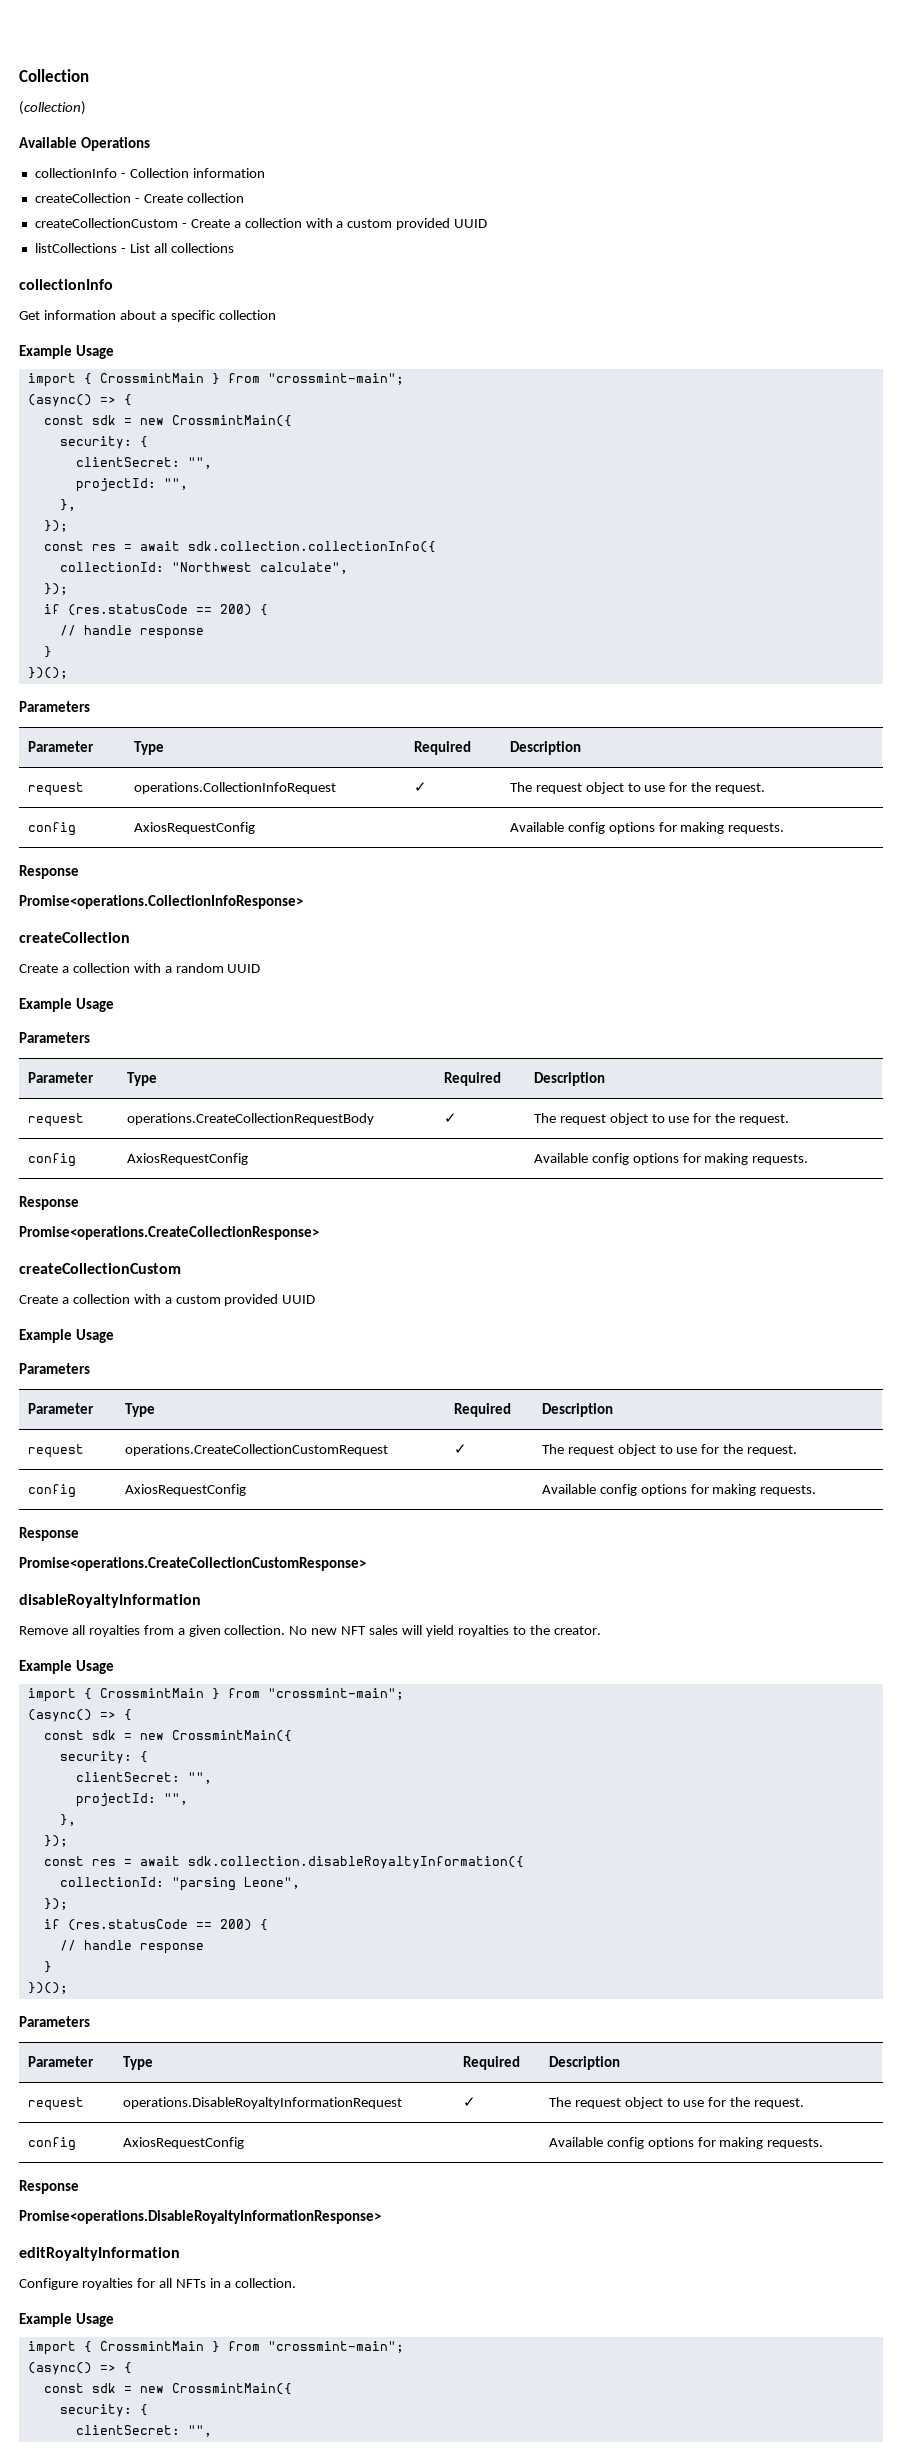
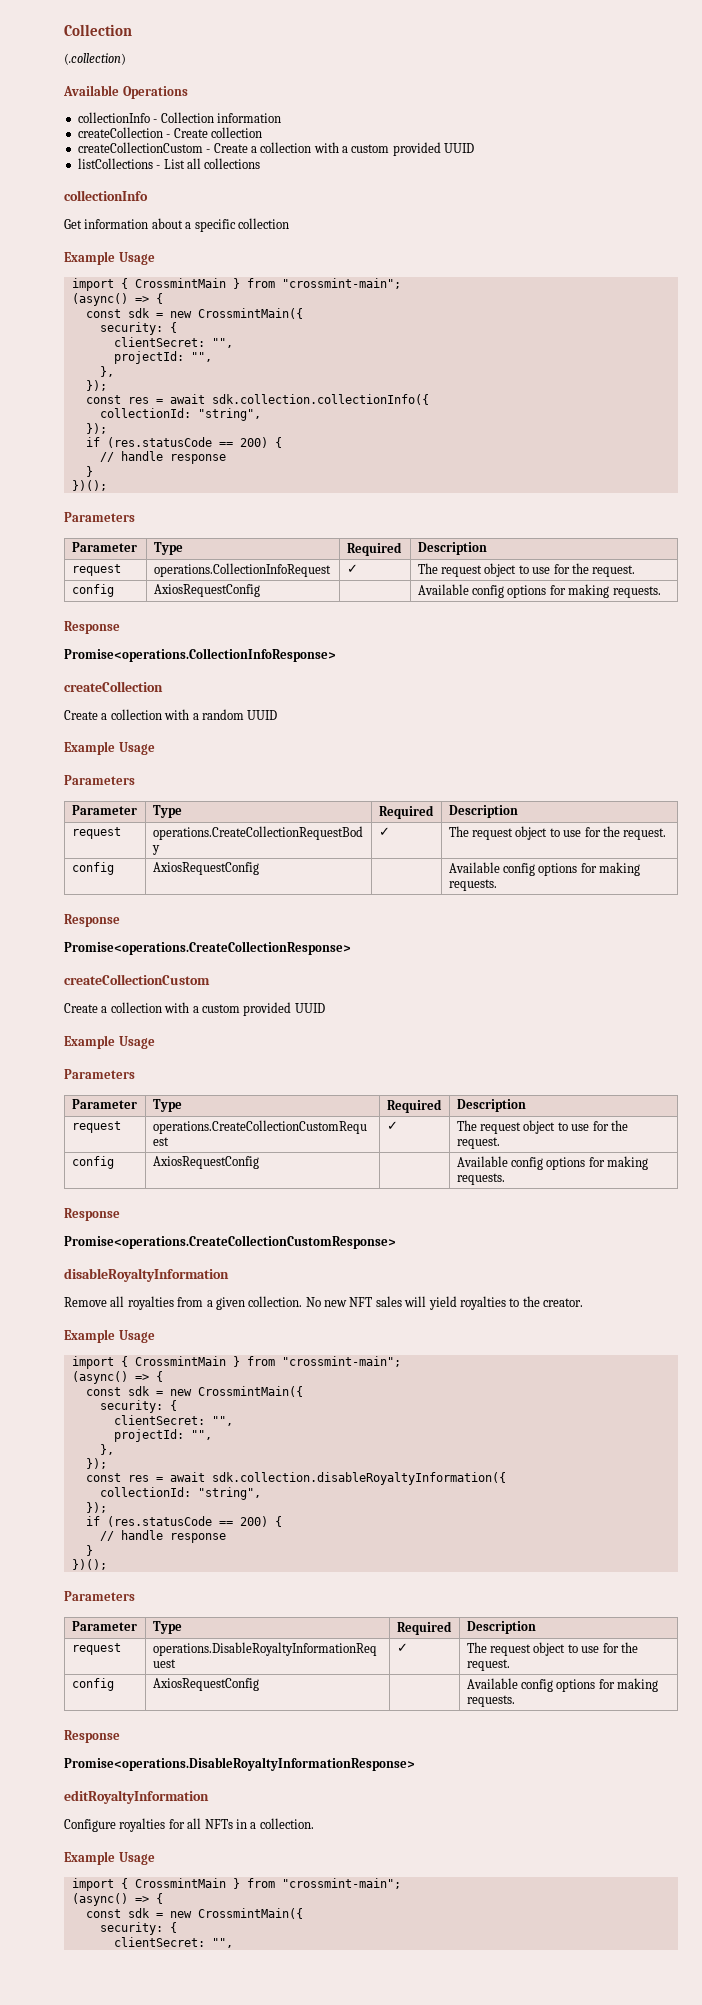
- (collection)
+ (.collection)
  const res = await sdk.collection.collectionInfo({
- collectionId: "Northwest calculate",
+ collectionId: "string",
  const res = await sdk.collection.disableRoyaltyInformation({
- collectionId: "parsing Leone",
+ collectionId: "string",

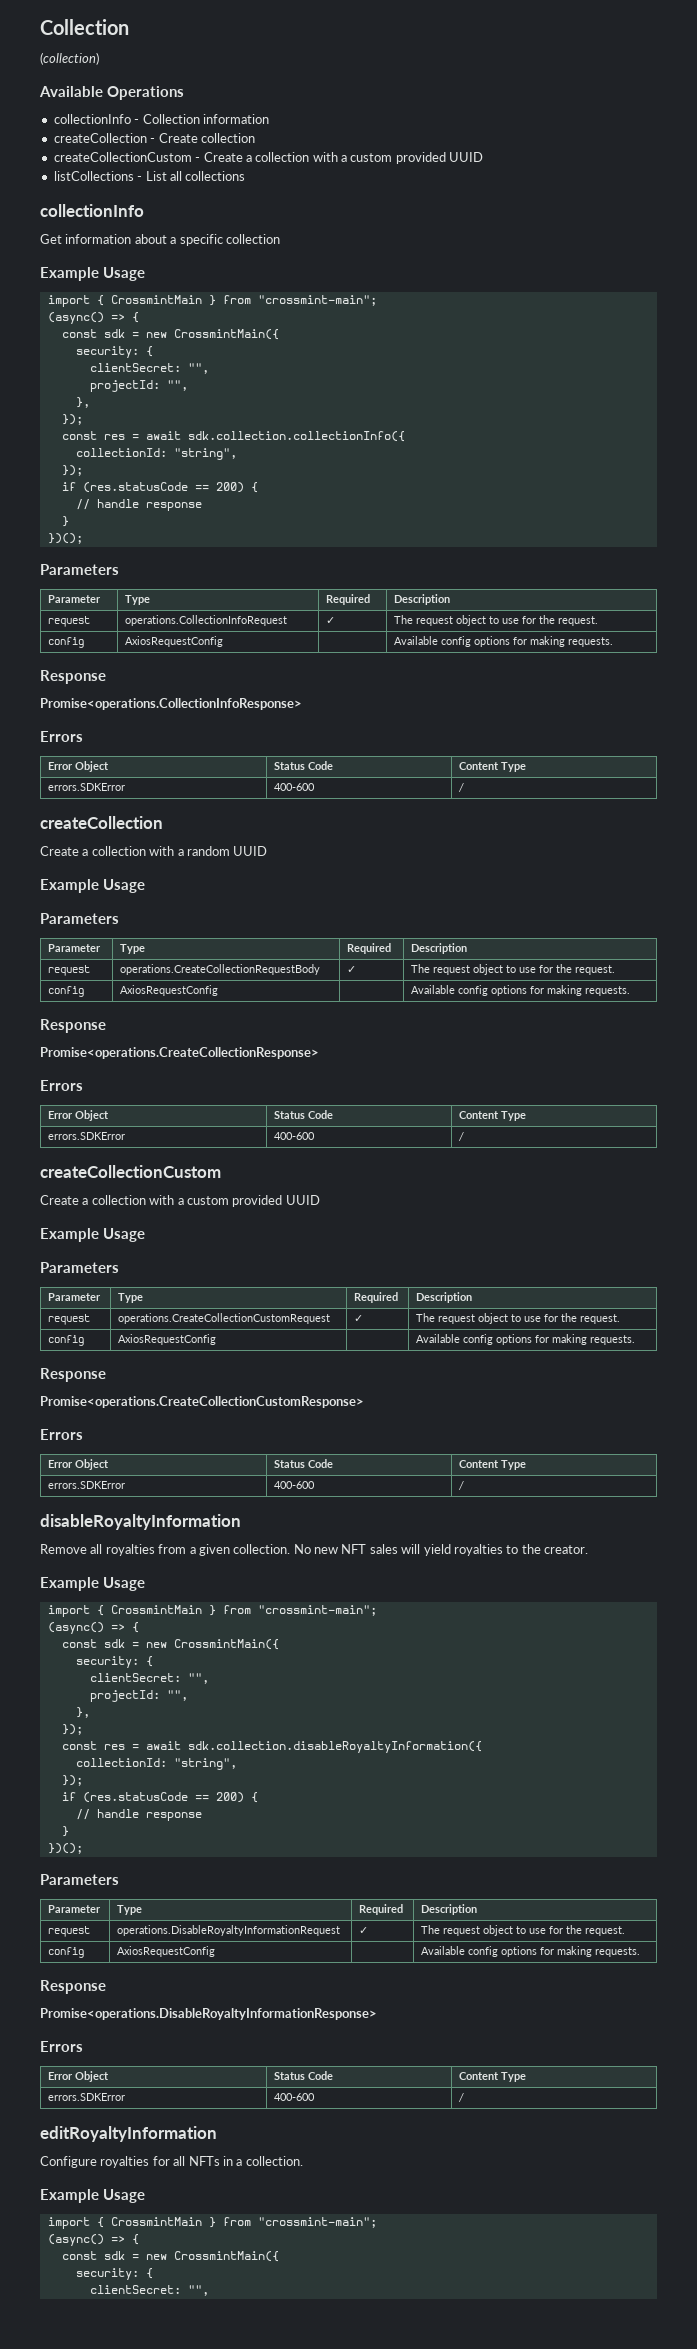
- (.collection)
+ (collection)
  Promise<operations.CollectionInfoResponse>
+ Errors
+ Error Object | Status Code | Content Type
+ errors.SDKError | 400-600 | /
  Promise<operations.CreateCollectionResponse>
+ Errors
+ Error Object | Status Code | Content Type
+ errors.SDKError | 400-600 | /
  Promise<operations.CreateCollectionCustomResponse>
+ Errors
+ Error Object | Status Code | Content Type
+ errors.SDKError | 400-600 | /
  Promise<operations.DisableRoyaltyInformationResponse>
+ Errors
+ Error Object | Status Code | Content Type
+ errors.SDKError | 400-600 | /

